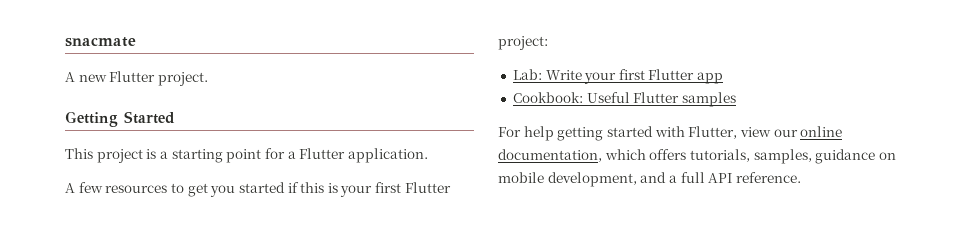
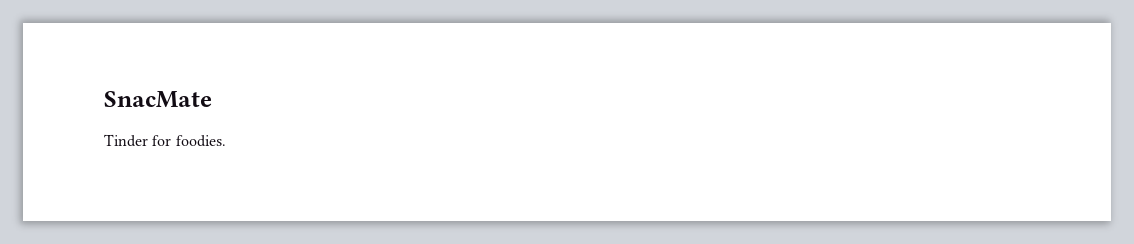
- snacmate
- A new Flutter project.
- Getting Started
- This project is a starting point for a Flutter application.
- A few resources to get you started if this is your first Flutter project:
- Lab: Write your first Flutter app
- Cookbook: Useful Flutter samples
- For help getting started with Flutter, view our online documentation, which offers tutorials, samples, guidance on mobile development, and a full API reference.
+ SnacMate
+ Tinder for foodies.

